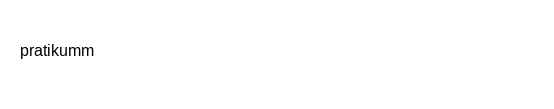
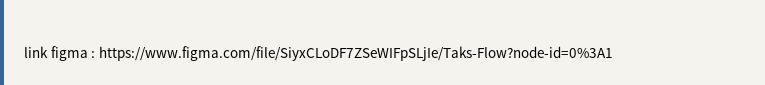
- pratikumm
+ link figma : https://www.figma.com/file/SiyxCLoDF7ZSeWIFpSLjIe/Taks-Flow?node-id=0%3A1

